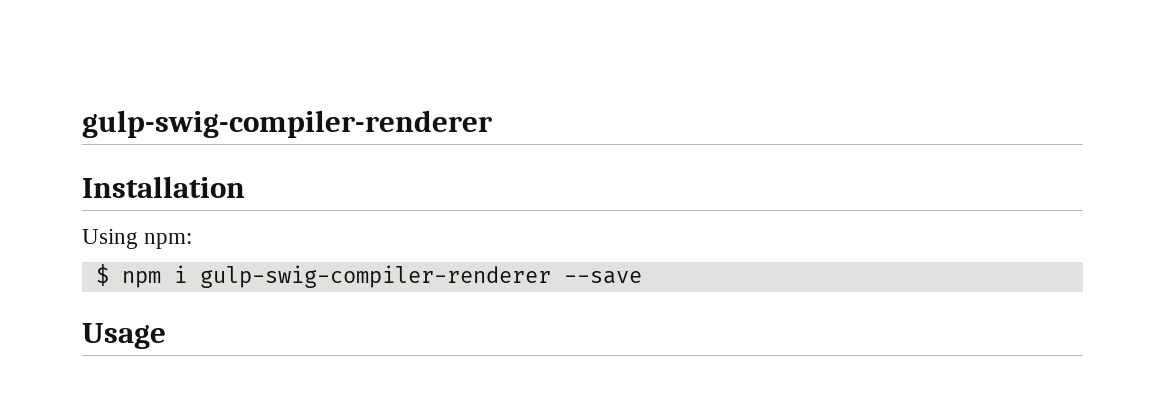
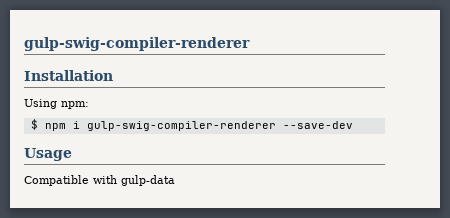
- $ npm i gulp-swig-compiler-renderer --save
+ $ npm i gulp-swig-compiler-renderer --save-dev
+ Compatible with gulp-data

